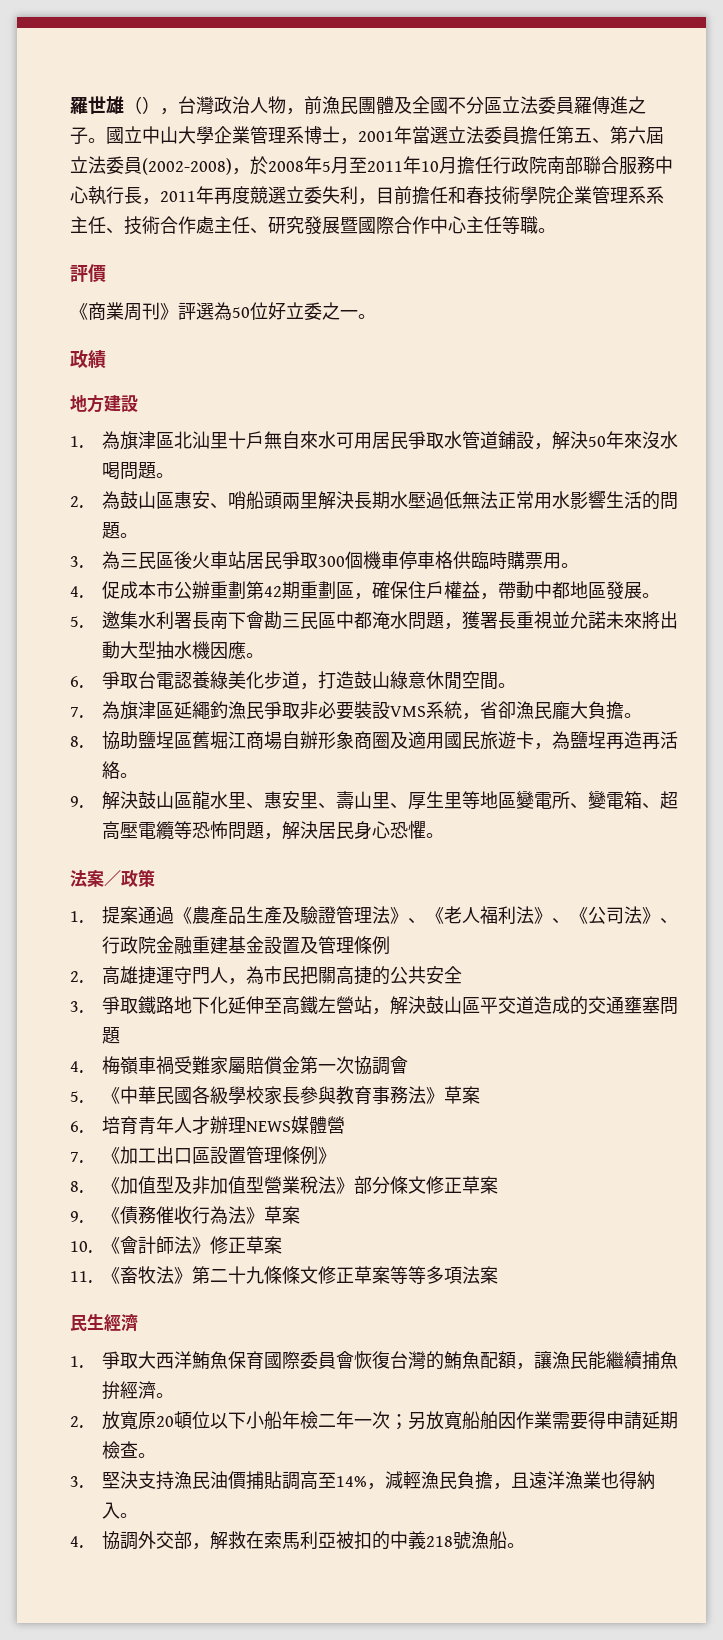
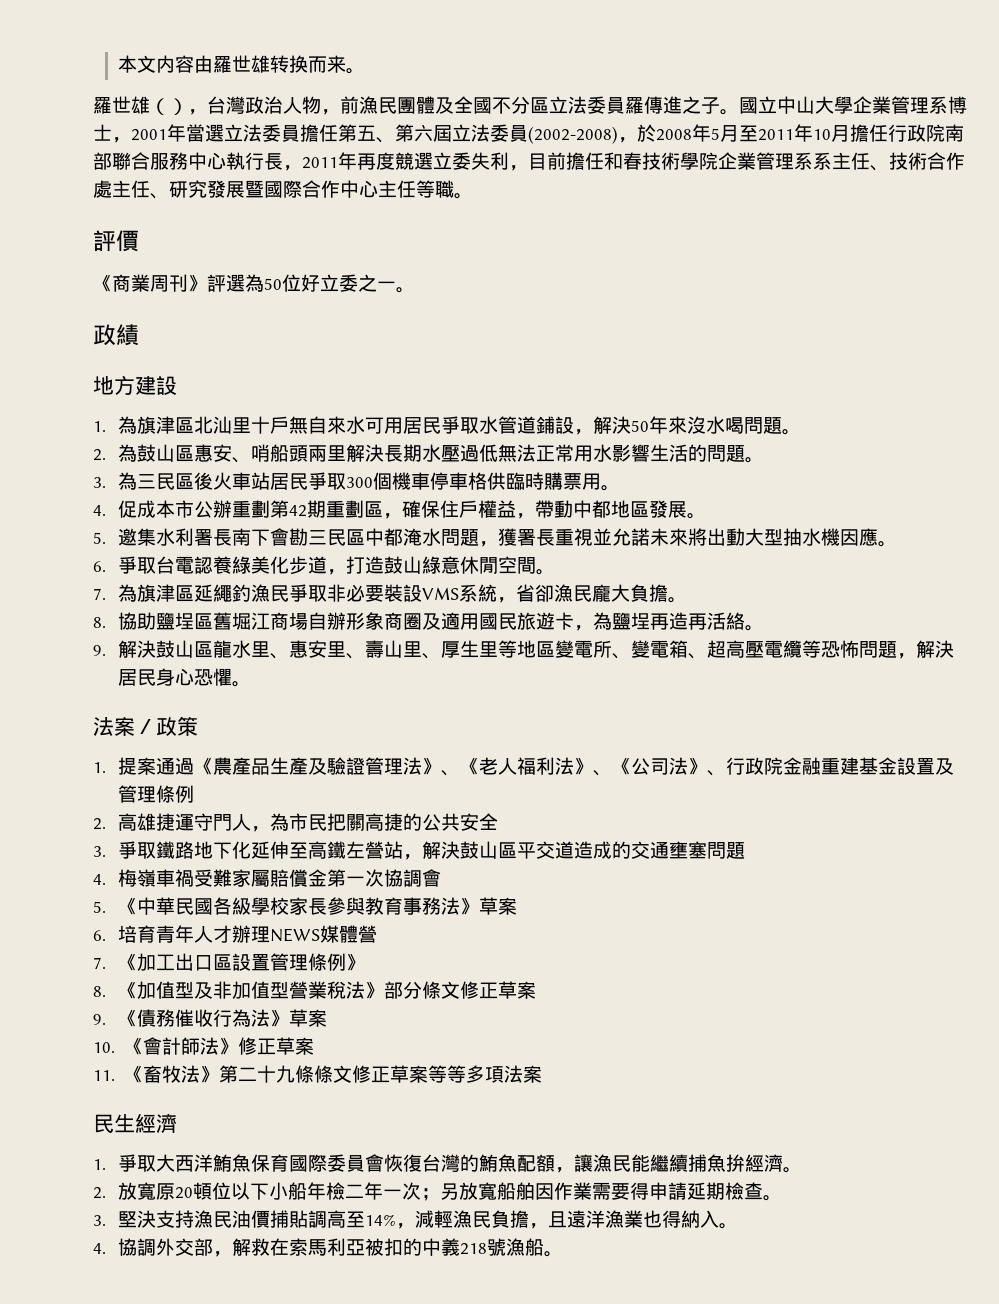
+ 本文内容由羅世雄转换而来。

